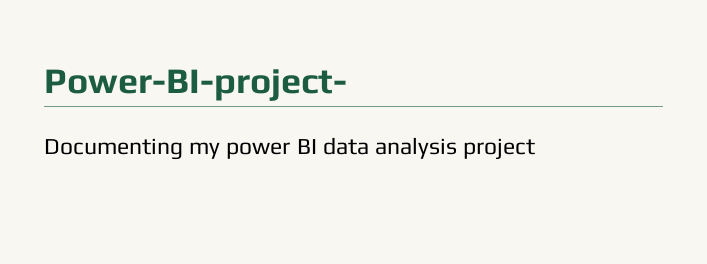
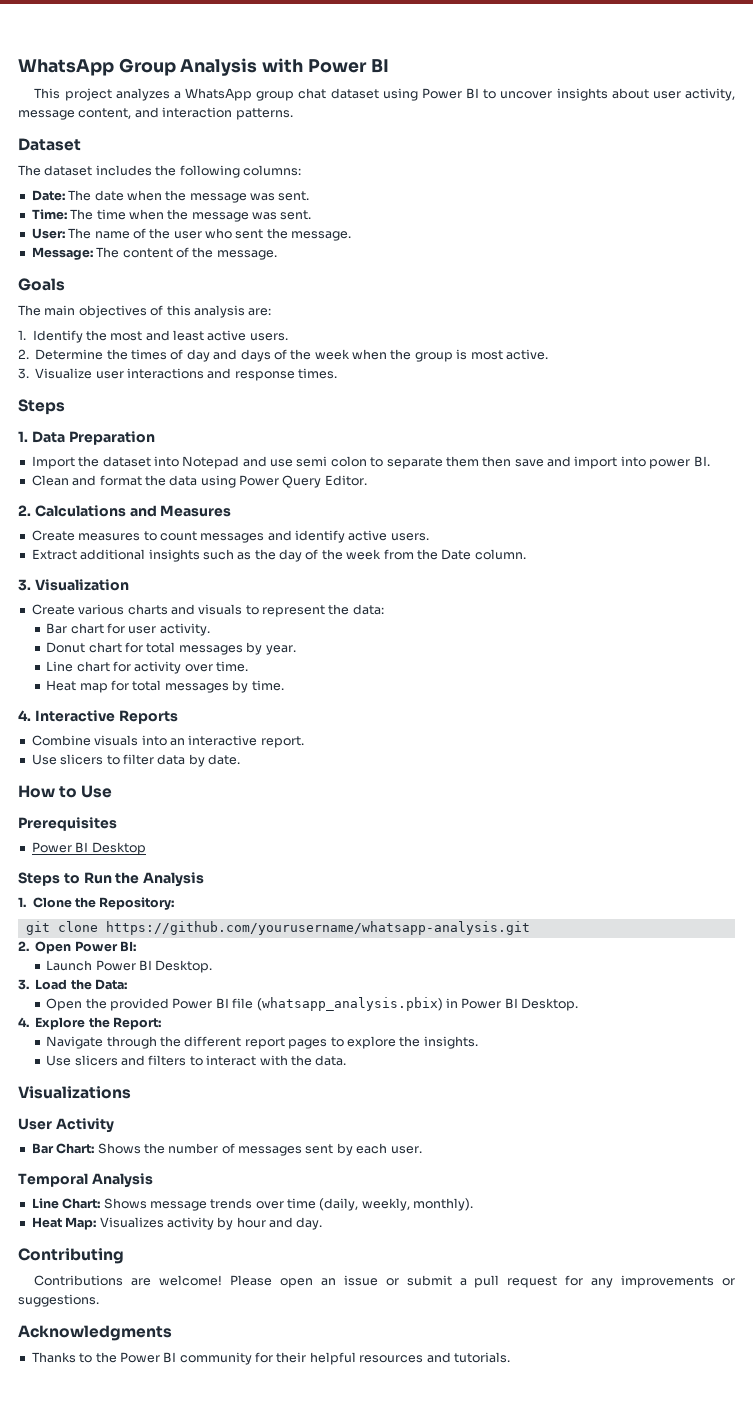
- Power-BI-project-
- Documenting my power BI data analysis project
+ WhatsApp Group Analysis with Power BI
+ This project analyzes a WhatsApp group chat dataset using Power BI to uncover insights about user activity, message content, and interaction patterns.
+ Dataset
+ The dataset includes the following columns:
+ Date: The date when the message was sent.
+ Time: The time when the message was sent.
+ User: The name of the user who sent the message.
+ Message: The content of the message.
+ Goals
+ The main objectives of this analysis are:
+ 1. Identify the most and least active users.
+ 2. Determine the times of day and days of the week when the group is most active.
+ 3. Visualize user interactions and response times.
+ Steps
+ 1. Data Preparation
+ Import the dataset into Notepad and use semi colon to separate them then save and import into power BI.
+ Clean and format the data using Power Query Editor.
+ 2. Calculations and Measures
+ Create measures to count messages and identify active users.
+ Extract additional insights such as the day of the week from the Date column.
+ 3. Visualization
+ Create various charts and visuals to represent the data:
+ Bar chart for user activity.
+ Donut chart for total messages by year.
+ Line chart for activity over time.
+ Heat map for total messages by time.
+ 4. Interactive Reports
+ Combine visuals into an interactive report.
+ Use slicers to filter data by date.
+ How to Use
+ Prerequisites
+ Power BI Desktop
+ Steps to Run the Analysis
+ 1. Clone the Repository:
+ git clone https://github.com/yourusername/whatsapp-analysis.git
+ 2. Open Power BI:
+ Launch Power BI Desktop.
+ 3. Load the Data:
+ Open the provided Power BI file (whatsapp_analysis.pbix) in Power BI Desktop.
+ 4. Explore the Report:
+ Navigate through the different report pages to explore the insights.
+ Use slicers and filters to interact with the data.
+ Visualizations
+ User Activity
+ Bar Chart: Shows the number of messages sent by each user.
+ Temporal Analysis
+ Line Chart: Shows message trends over time (daily, weekly, monthly).
+ Heat Map: Visualizes activity by hour and day.
+ Contributing
+ Contributions are welcome! Please open an issue or submit a pull request for any improvements or suggestions.
+ Acknowledgments
+ Thanks to the Power BI community for their helpful resources and tutorials.

